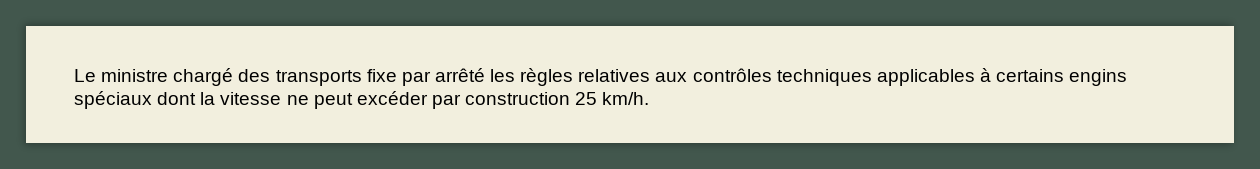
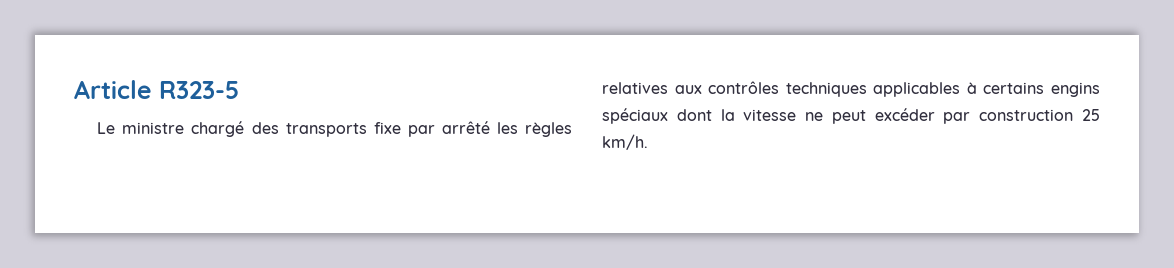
+ Article R323-5

